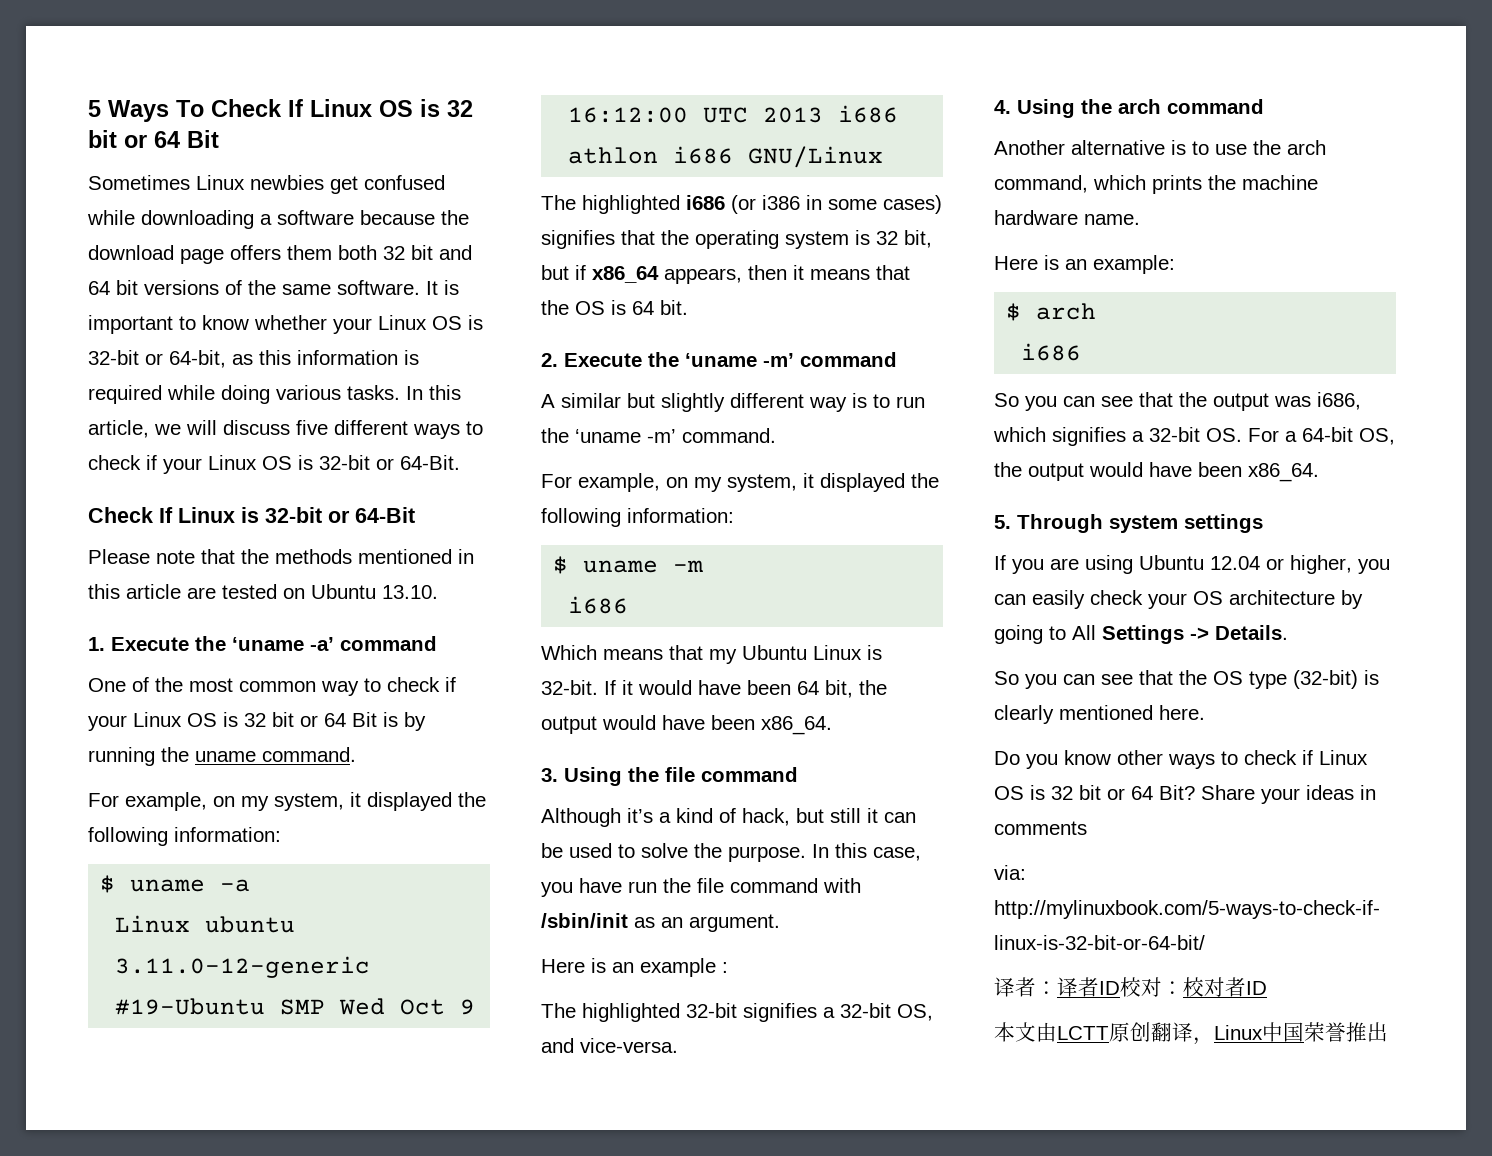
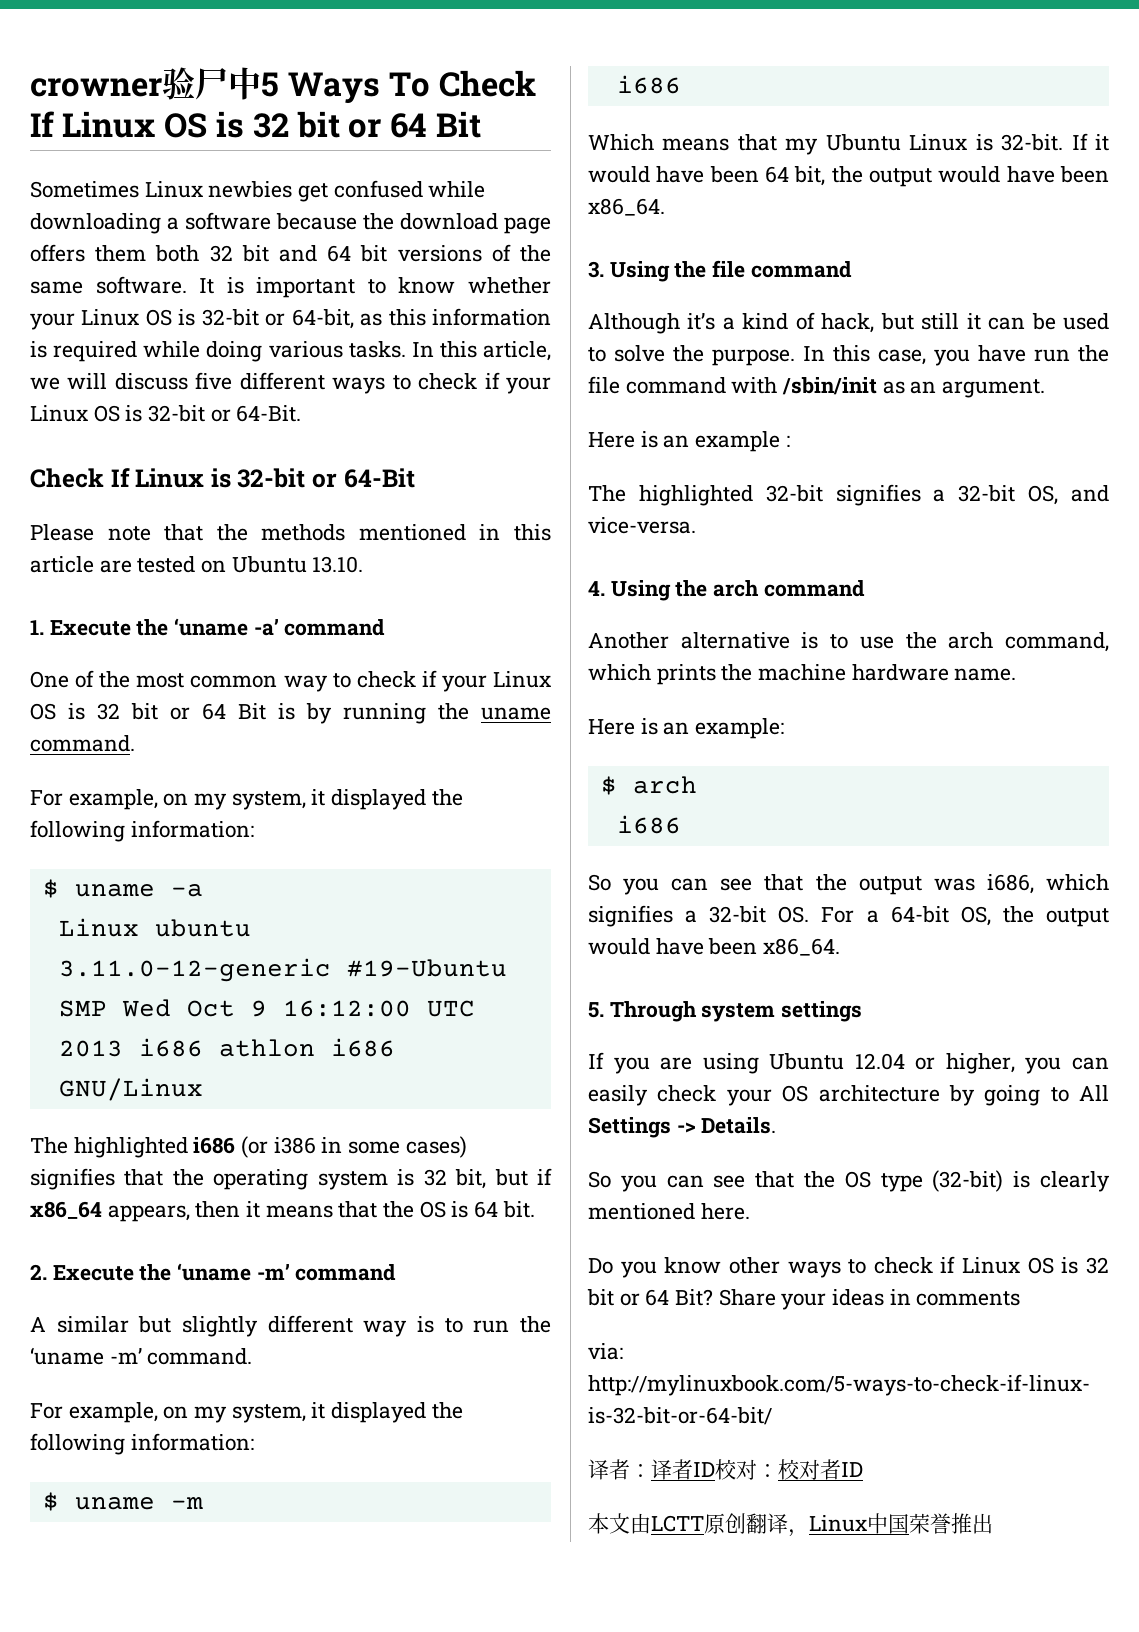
- 5 Ways To Check If Linux OS is 32 bit or 64 Bit
+ crowner验尸中5 Ways To Check If Linux OS is 32 bit or 64 Bit

